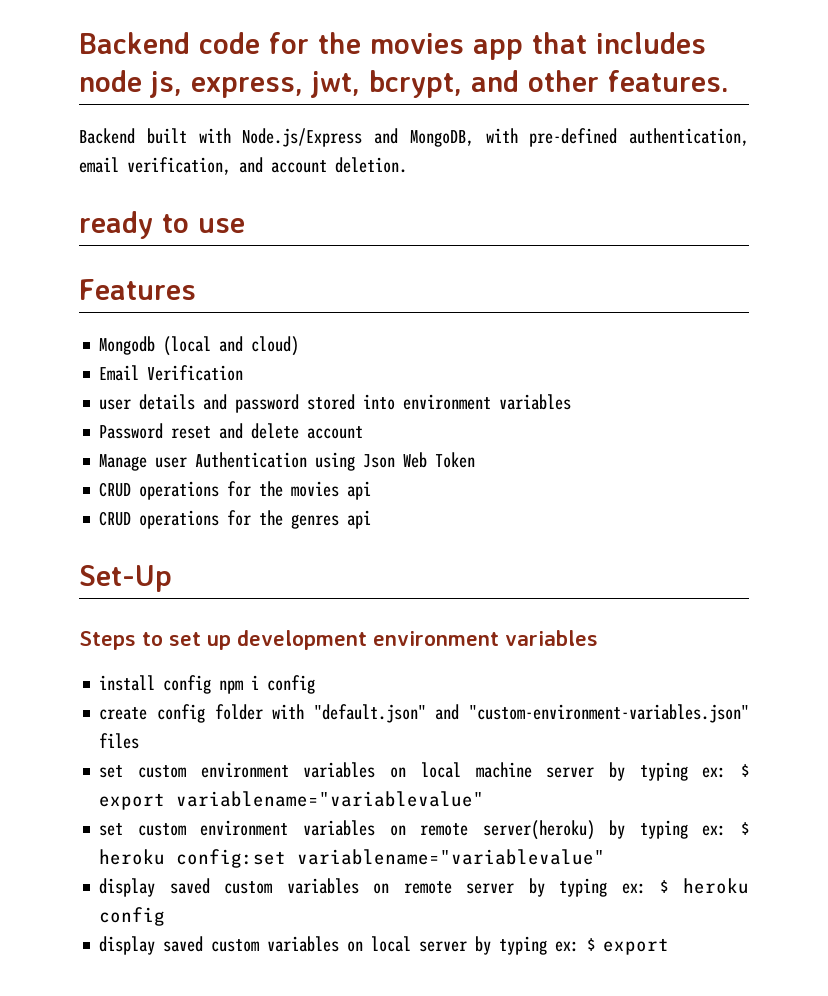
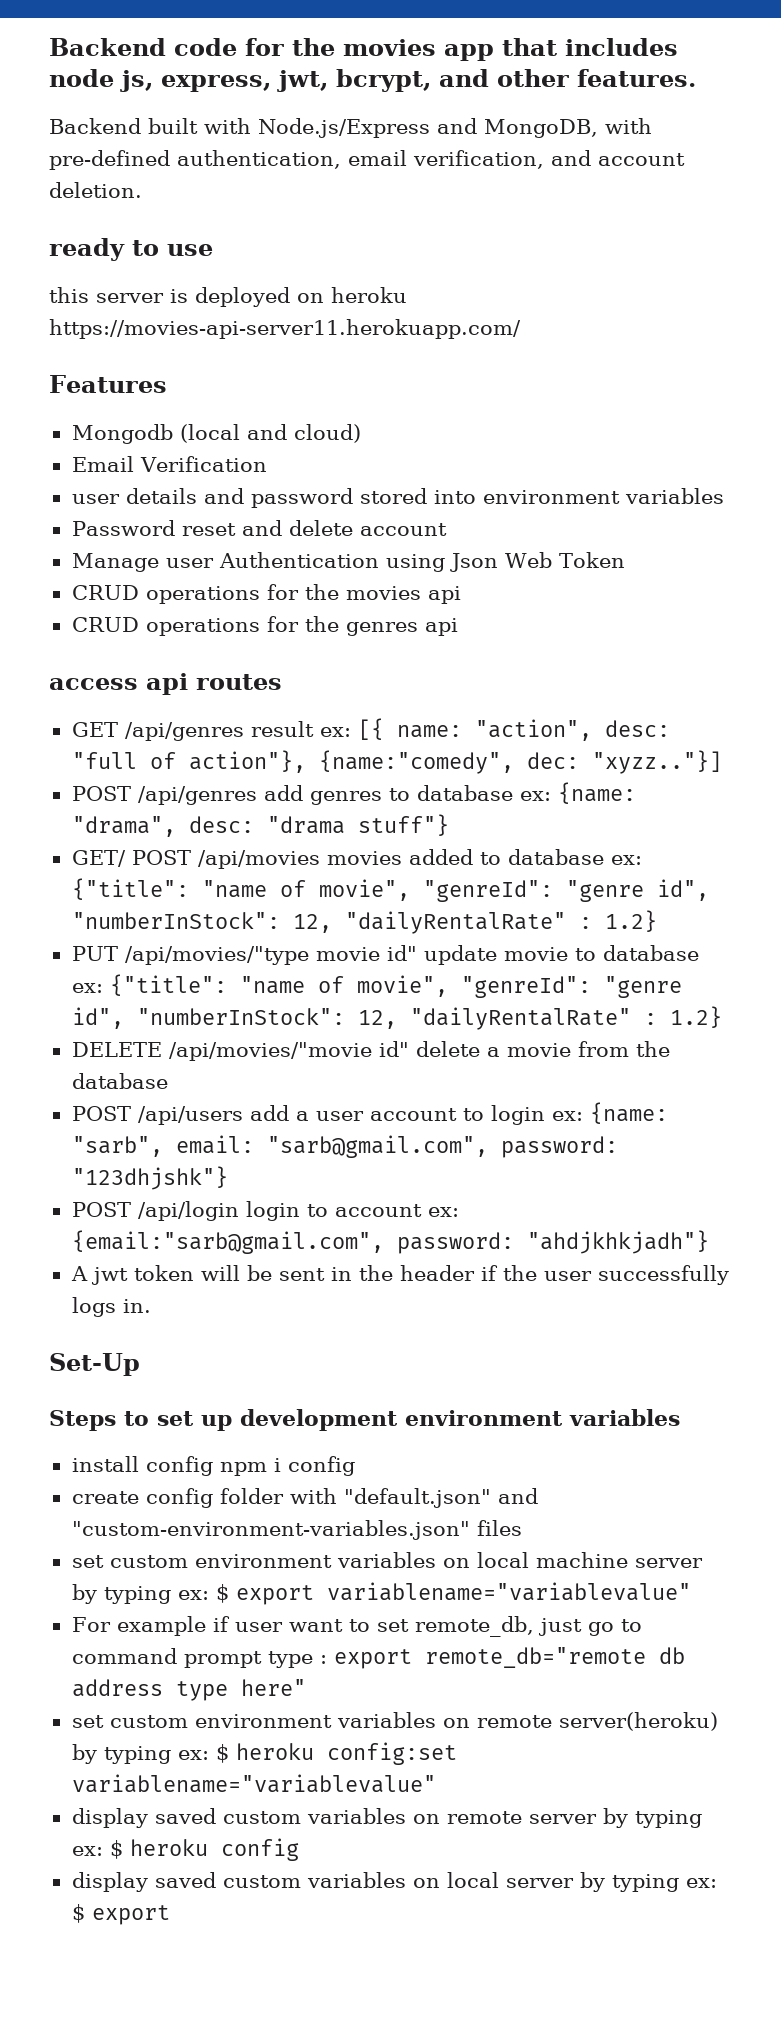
+ this server is deployed on heroku https://movies-api-server11.herokuapp.com/
+ access api routes
+ GET /api/genres result ex: [{ name: "action", desc: "full of action"}, {name:"comedy", dec: "xyzz.."}]
+ POST /api/genres add genres to database ex: {name: "drama", desc: "drama stuff"}
+ GET/ POST /api/movies movies added to database ex: {"title": "name of movie", "genreId": "genre id", "numberInStock": 12, "dailyRentalRate" : 1.2}
+ PUT /api/movies/"type movie id" update movie to database ex: {"title": "name of movie", "genreId": "genre id", "numberInStock": 12, "dailyRentalRate" : 1.2}
+ DELETE /api/movies/"movie id" delete a movie from the database
+ POST /api/users add a user account to login ex: {name: "sarb", email: "sarb@gmail.com", password: "123dhjshk"}
+ POST /api/login login to account ex: {email:"sarb@gmail.com", password: "ahdjkhkjadh"}
+ A jwt token will be sent in the header if the user successfully logs in.
+ For example if user want to set remote_db, just go to command prompt type : export remote_db="remote db address type here"

